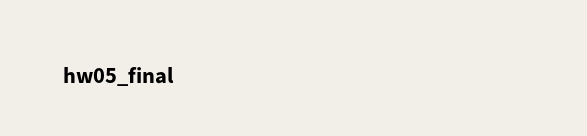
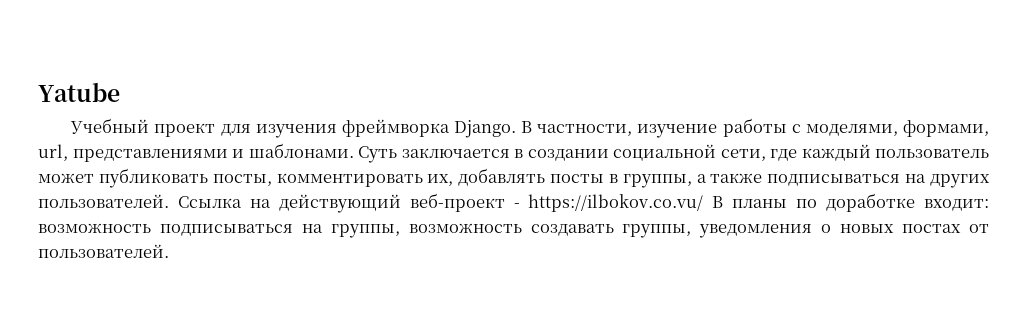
- hw05_final
+ Yatube
+ Учебный проект для изучения фреймворка Django. В частности, изучение работы с моделями, формами, url, представлениями и шаблонами. Суть заключается в создании социальной сети, где каждый пользователь может публиковать посты, комментировать их, добавлять посты в группы, а также подписываться на других пользователей. Ссылка на действующий веб-проект - https://ilbokov.co.vu/ В планы по доработке входит: возможность подписываться на группы, возможность создавать группы, уведомления о новых постах от пользователей.

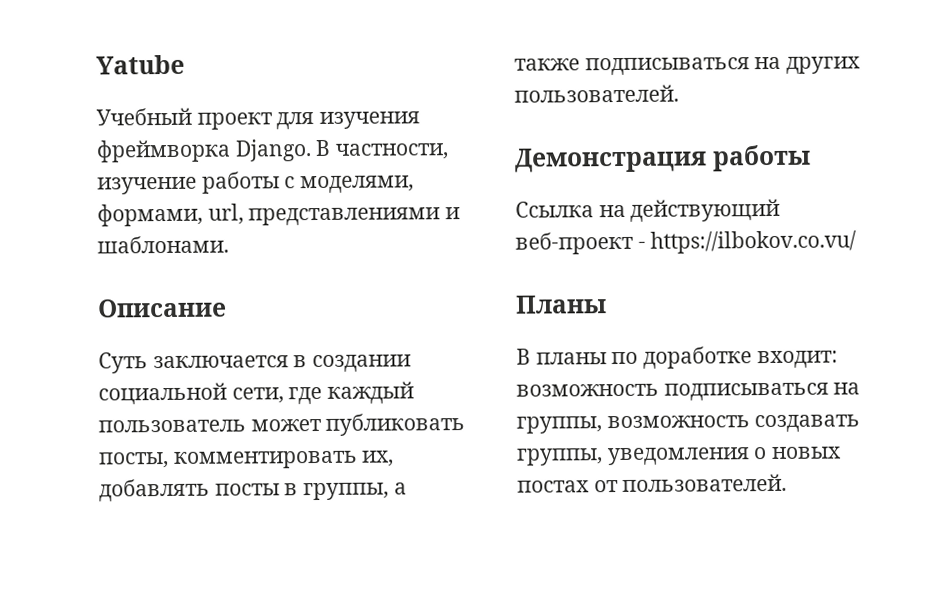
- В частности, изучение работы с моделями, формами, url, представлениями и шаблонами. Суть заключается в создании социальной сети, где каждый пользователь может публиковать посты, комментировать их, добавлять посты в группы, а также подписываться на других пользователей. Ссылка на действующий веб-проект - https://ilbokov.co.vu/ В планы по доработке входит: возможность подписываться на группы, возможность создавать группы, уведомления о новых постах от пользователей.
+ В частности, изучение работы с моделями, формами, url, представлениями и шаблонами.
+ Описание
+ Суть заключается в создании социальной сети, где каждый пользователь может публиковать посты, комментировать их, добавлять посты в группы, а также подписываться на других пользователей.
+ Демонстрация работы
+ Ссылка на действующий веб-проект - https://ilbokov.co.vu/
+ Планы
+ В планы по доработке входит: возможность подписываться на группы, возможность создавать группы, уведомления о новых постах от пользователей.

